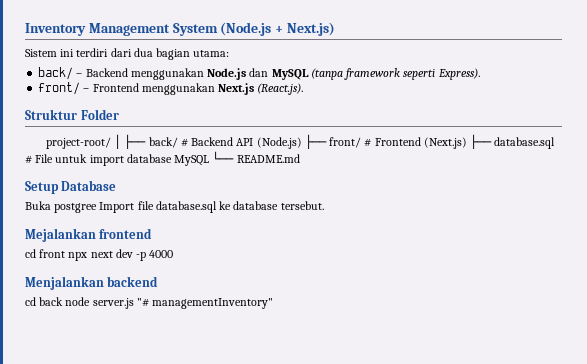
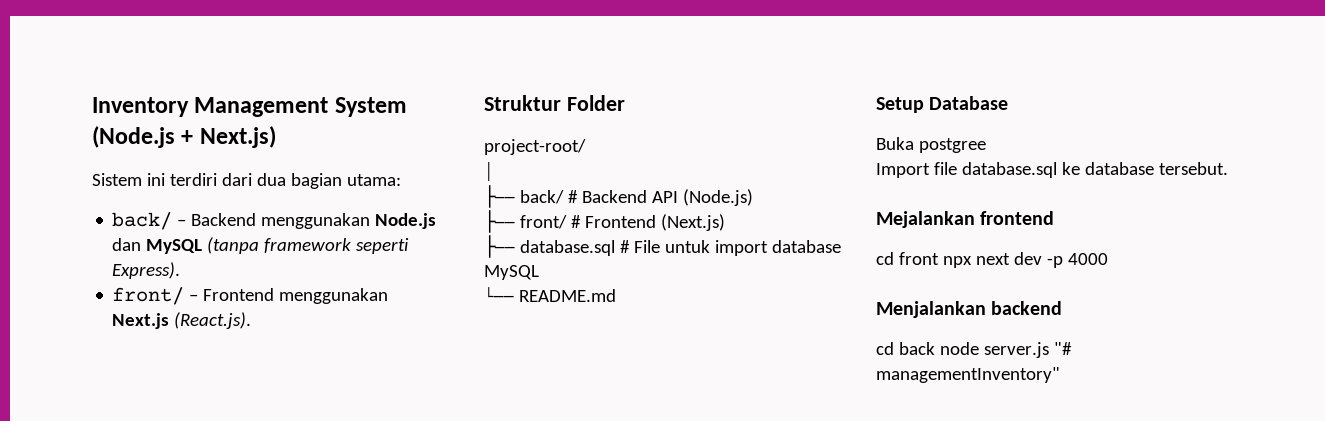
- project-root/ │ ├── back/ # Backend API (Node.js) ├── front/ # Frontend (Next.js) ├── database.sql # File untuk import database MySQL └── README.md
+ project-root/
+ │
+ ├── back/ # Backend API (Node.js)
+ ├── front/ # Frontend (Next.js)
+ ├── database.sql # File untuk import database MySQL
+ └── README.md
- Buka postgree Import file database.sql ke database tersebut.
+ Buka postgree
+ Import file database.sql ke database tersebut.

